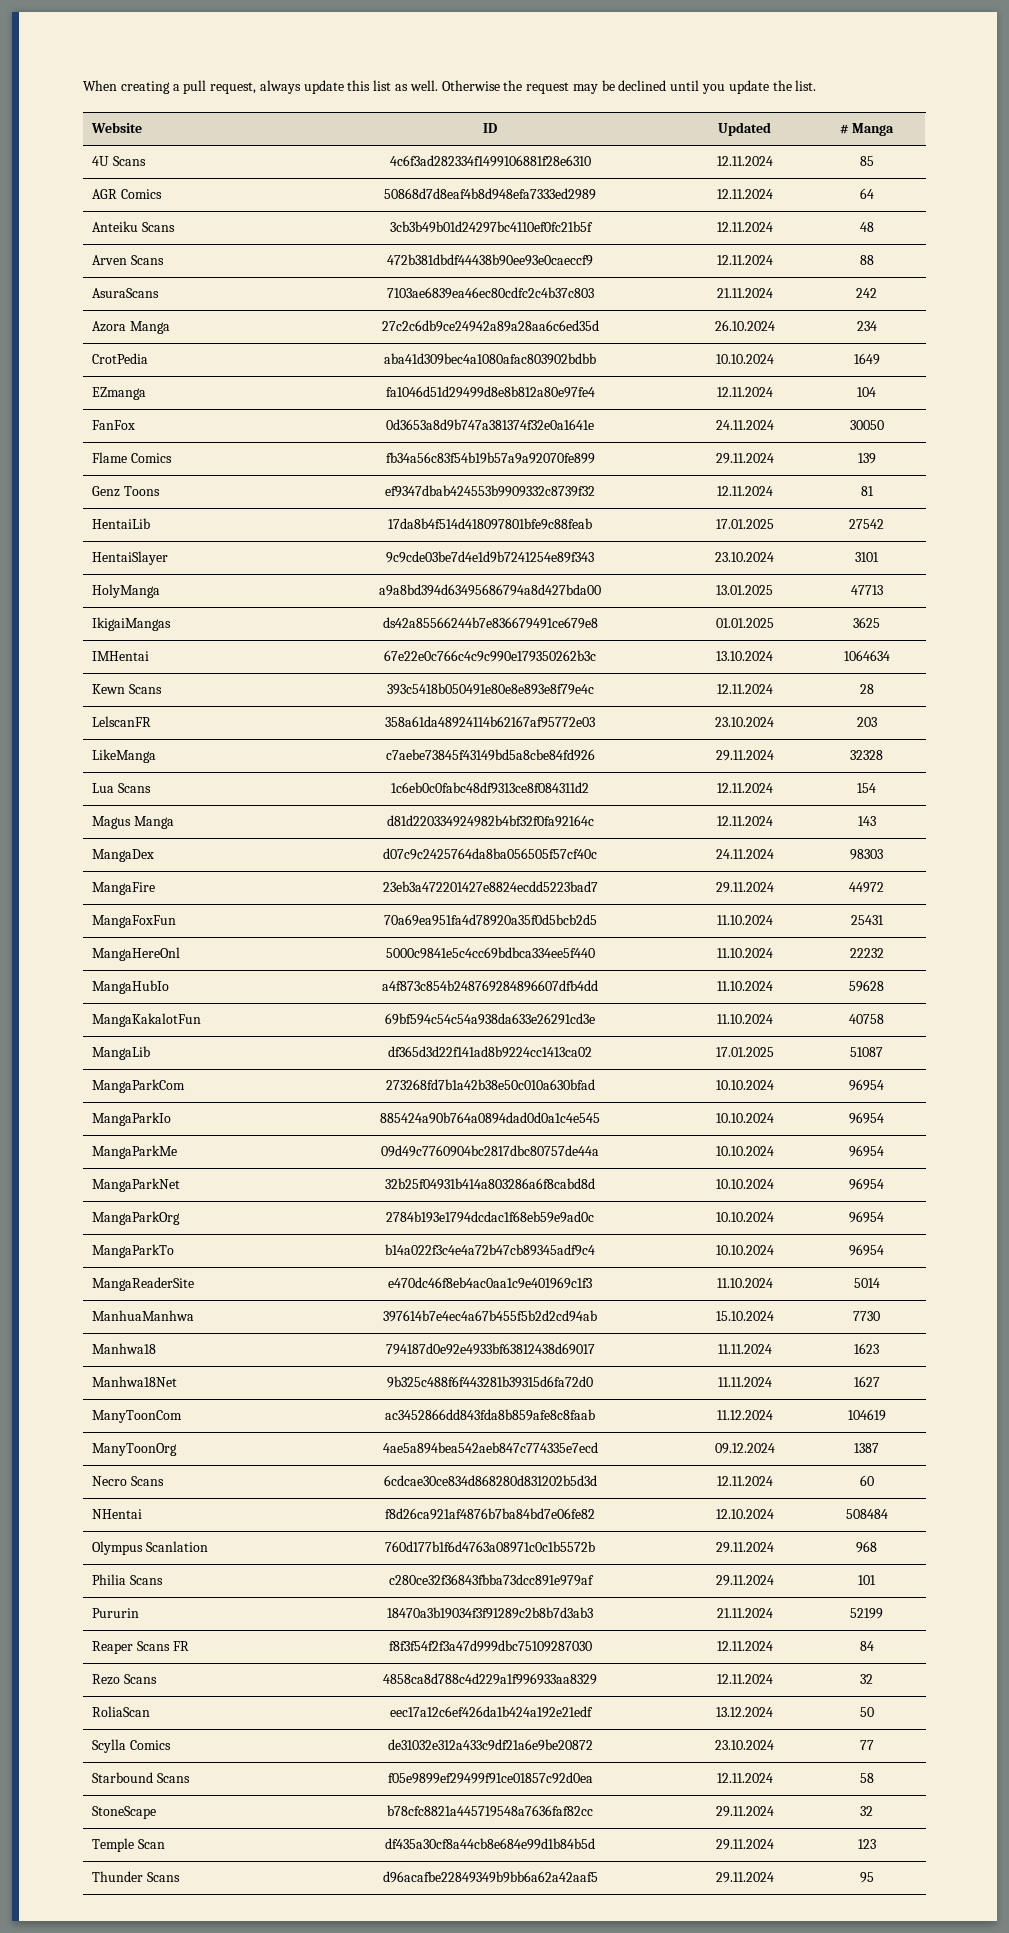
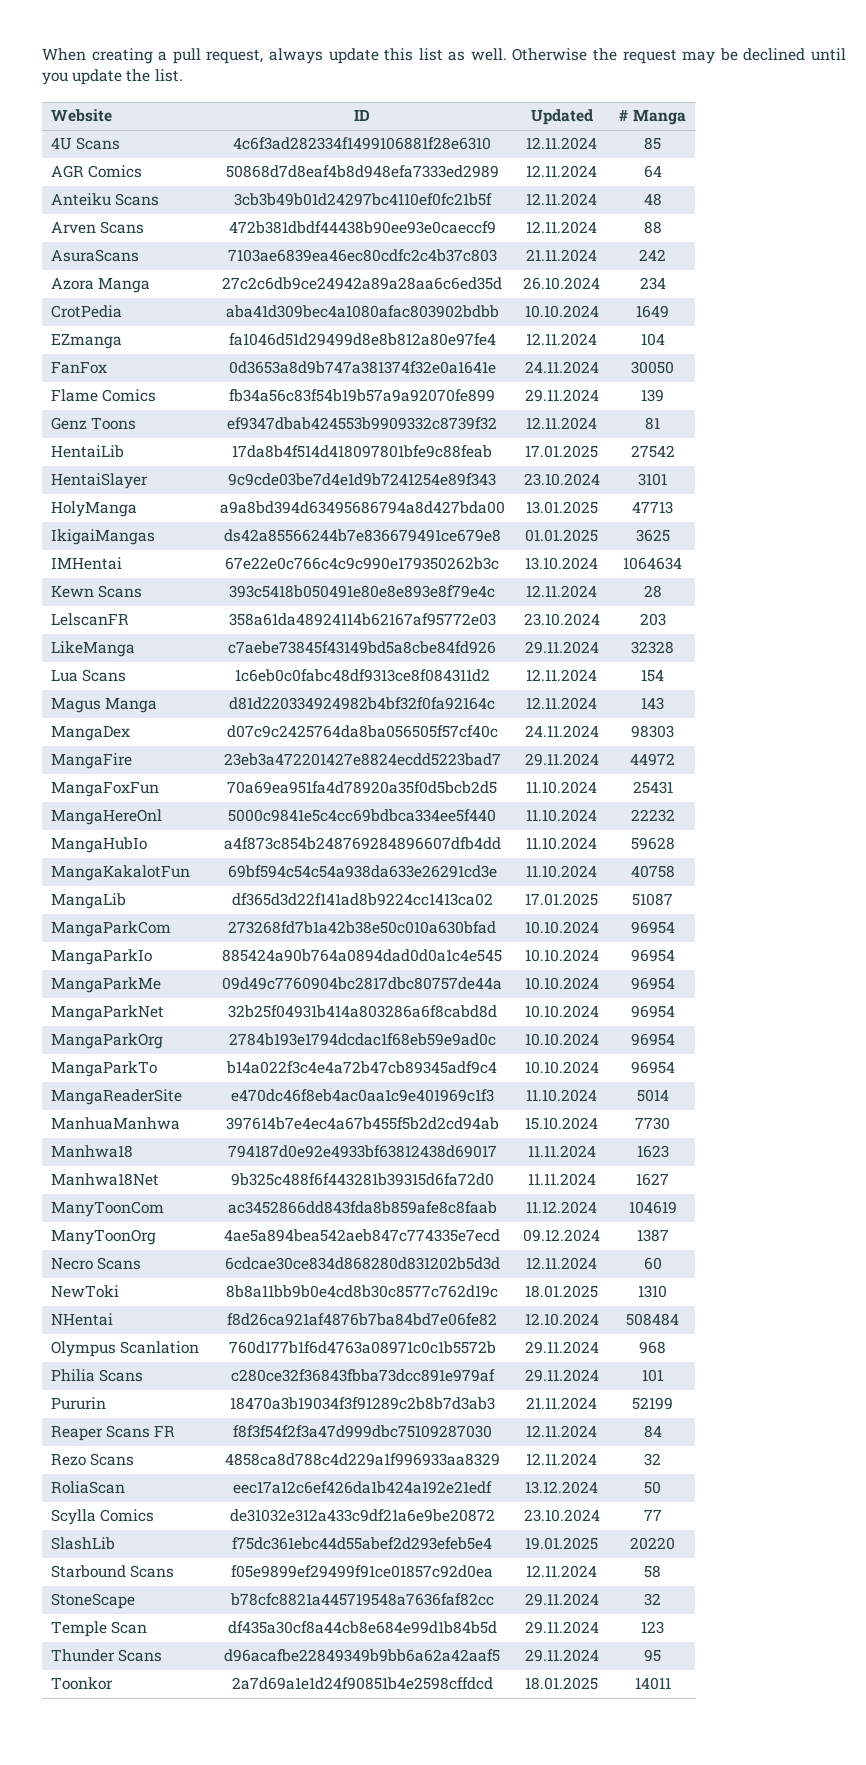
+ NewToki | 8b8a11bb9b0e4cd8b30c8577c762d19c | 18.01.2025 | 1310
+ SlashLib | f75dc361ebc44d55abef2d293efeb5e4 | 19.01.2025 | 20220
+ Toonkor | 2a7d69a1e1d24f90851b4e2598cffdcd | 18.01.2025 | 14011

